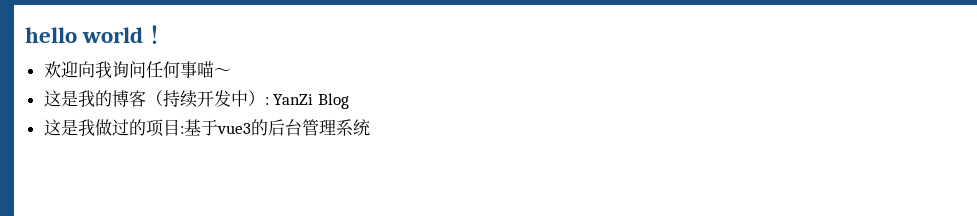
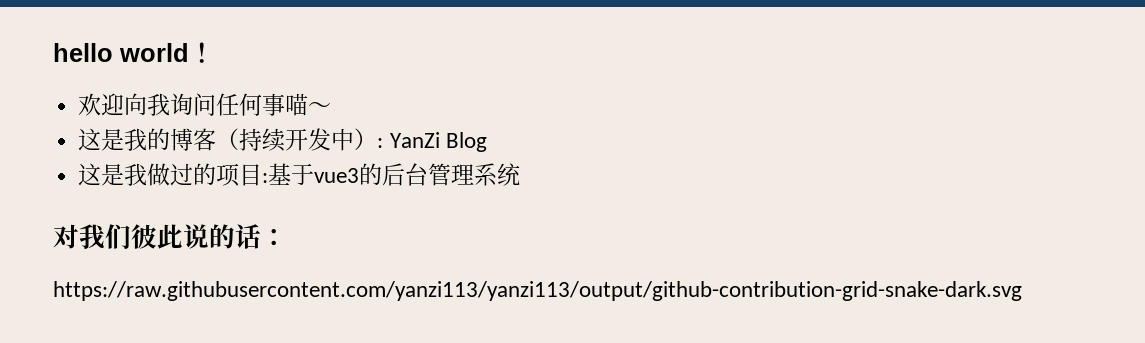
+ 对我们彼此说的话：
+ https://raw.githubusercontent.com/yanzi113/yanzi113/output/github-contribution-grid-snake-dark.svg

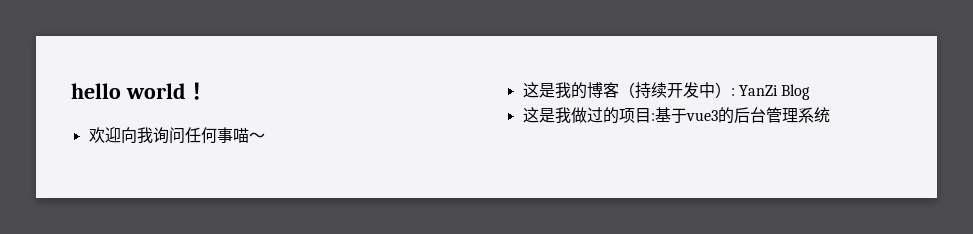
- 对我们彼此说的话：
- https://raw.githubusercontent.com/yanzi113/yanzi113/output/github-contribution-grid-snake-dark.svg

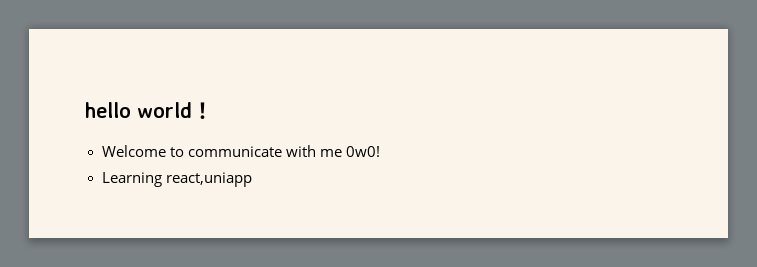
- 欢迎向我询问任何事喵～
- 这是我的博客（持续开发中）: YanZi Blog
- 这是我做过的项目:基于vue3的后台管理系统
+ Welcome to communicate with me 0w0!
+ Learning react,uniapp

